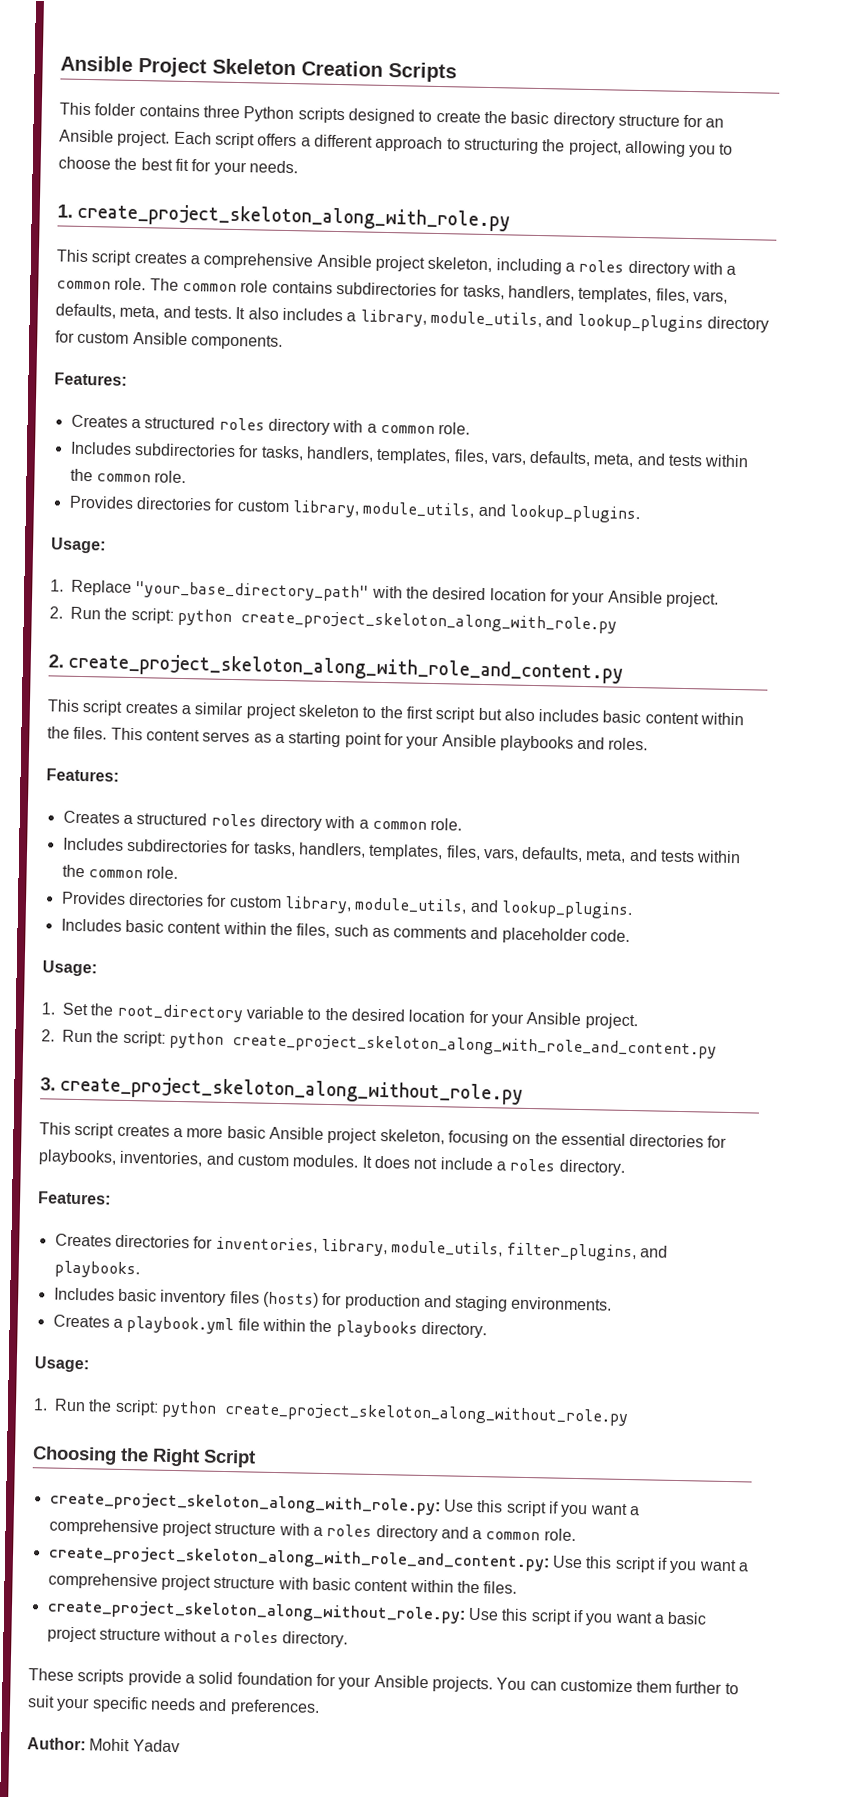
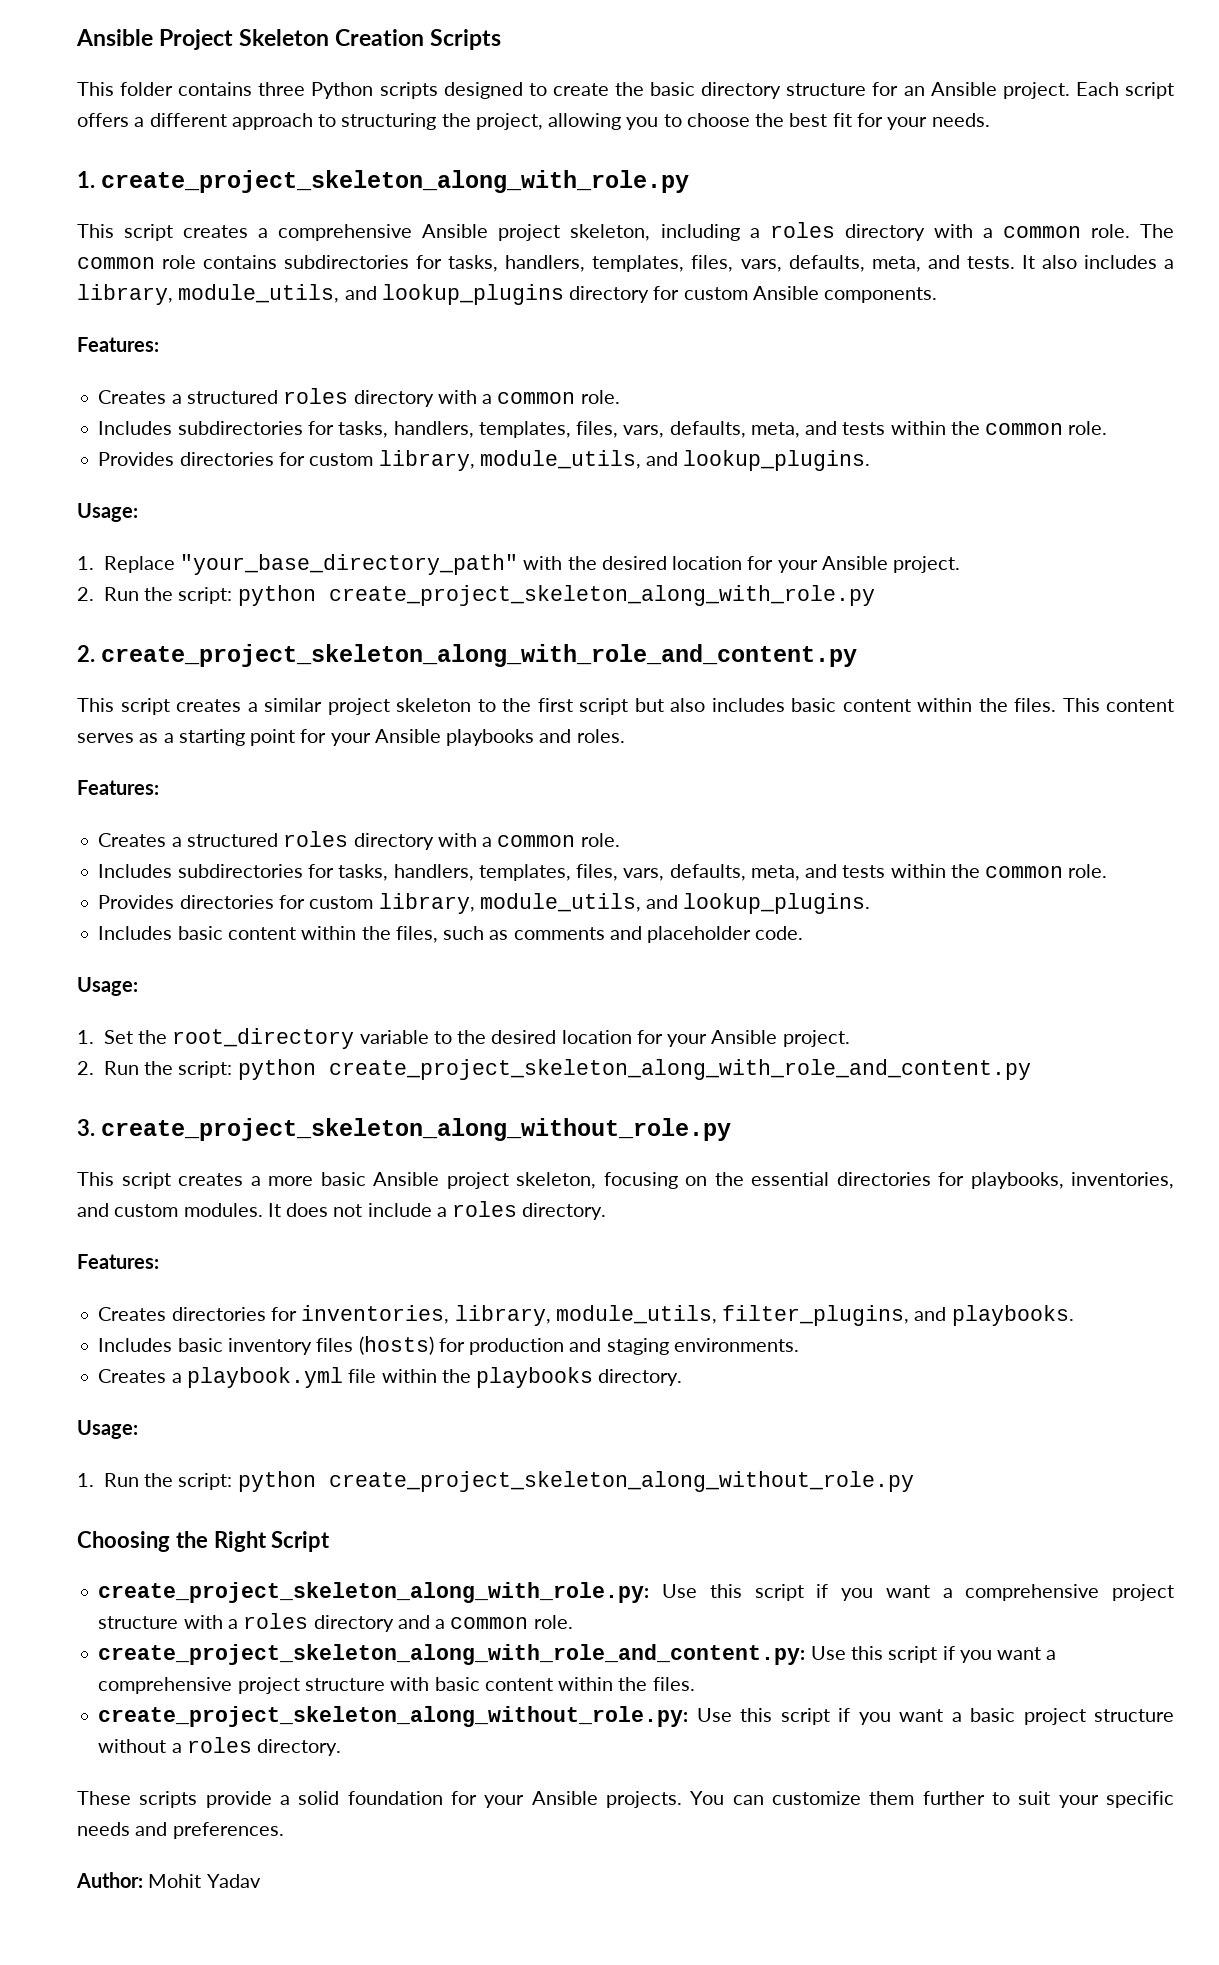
- 1. create_project_skeloton_along_with_role.py
+ 1. create_project_skeleton_along_with_role.py
- 2. Run the script: python create_project_skeloton_along_with_role.py
- 2. create_project_skeloton_along_with_role_and_content.py
+ 2. Run the script: python create_project_skeleton_along_with_role.py
+ 2. create_project_skeleton_along_with_role_and_content.py
- 2. Run the script: python create_project_skeloton_along_with_role_and_content.py
+ 2. Run the script: python create_project_skeleton_along_with_role_and_content.py
- 3. create_project_skeloton_along_without_role.py
+ 3. create_project_skeleton_along_without_role.py
- 1. Run the script: python create_project_skeloton_along_without_role.py
+ 1. Run the script: python create_project_skeleton_along_without_role.py
- create_project_skeloton_along_with_role.py: Use this script if you want a comprehensive project structure with a roles directory and a common role.
+ create_project_skeleton_along_with_role.py: Use this script if you want a comprehensive project structure with a roles directory and a common role.
- create_project_skeloton_along_with_role_and_content.py: Use this script if you want a comprehensive project structure with basic content within the files.
+ create_project_skeleton_along_with_role_and_content.py: Use this script if you want a comprehensive project structure with basic content within the files.
- create_project_skeloton_along_without_role.py: Use this script if you want a basic project structure without a roles directory.
+ create_project_skeleton_along_without_role.py: Use this script if you want a basic project structure without a roles directory.

